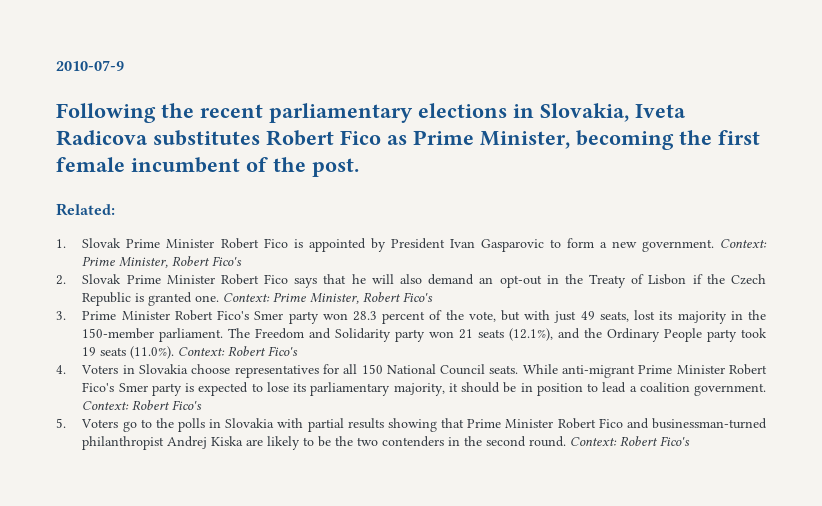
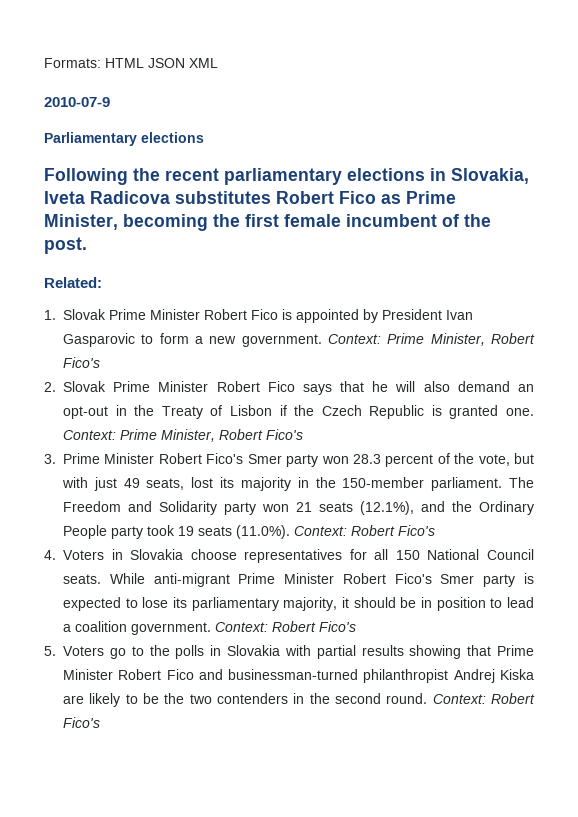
+ Formats: HTML JSON XML
+ Parliamentary elections

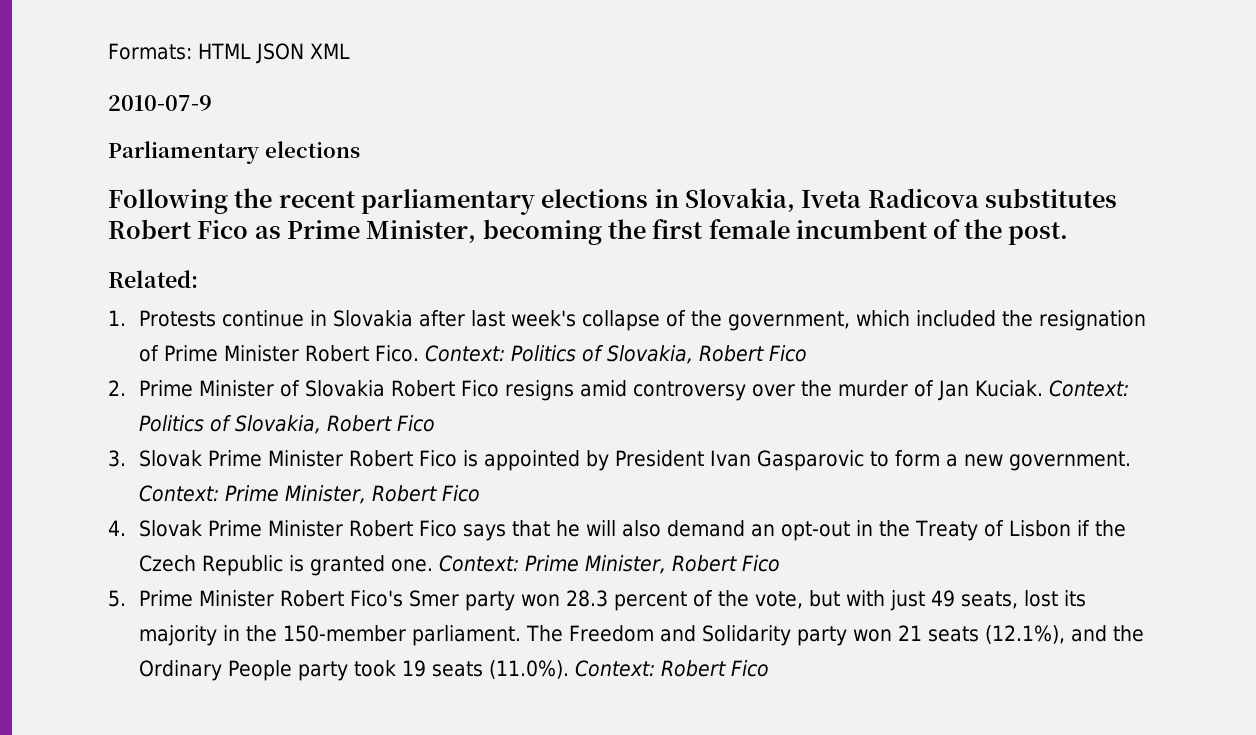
- 1. Slovak Prime Minister Robert Fico is appointed by President Ivan Gasparovic to form a new government. Context: Prime Minister, Robert Fico's
- 2. Slovak Prime Minister Robert Fico says that he will also demand an opt-out in the Treaty of Lisbon if the Czech Republic is granted one. Context: Prime Minister, Robert Fico's
- 3. Prime Minister Robert Fico's Smer party won 28.3 percent of the vote, but with just 49 seats, lost its majority in the 150-member parliament.
+ 1. Protests continue in Slovakia after last week's collapse of the government, which included the resignation of Prime Minister Robert Fico. Context: Politics of Slovakia, Robert Fico
+ 2. Prime Minister of Slovakia Robert Fico resigns amid controversy over the murder of Jan Kuciak. Context: Politics of Slovakia, Robert Fico
+ 3. Slovak Prime Minister Robert Fico is appointed by President Ivan Gasparovic to form a new government. Context: Prime Minister, Robert Fico
+ 4. Slovak Prime Minister Robert Fico says that he will also demand an opt-out in the Treaty of Lisbon if the Czech Republic is granted one. Context: Prime Minister, Robert Fico
+ 5. Prime Minister Robert Fico's Smer party won 28.3 percent of the vote, but with just 49 seats, lost its majority in the 150-member parliament.
- The Freedom and Solidarity party won 21 seats (12.1%), and the Ordinary People party took 19 seats (11.0%). Context: Robert Fico's
- 4. Voters in Slovakia choose representatives for all 150 National Council seats. While anti-migrant Prime Minister Robert Fico's Smer party is expected to lose its parliamentary majority, it should be in position to lead a coalition government. Context: Robert Fico's
- 5. Voters go to the polls in Slovakia with partial results showing that Prime Minister Robert Fico and businessman-turned philanthropist Andrej Kiska are likely to be the two contenders in the second round. Context: Robert Fico's
+ The Freedom and Solidarity party won 21 seats (12.1%), and the Ordinary People party took 19 seats (11.0%). Context: Robert Fico

